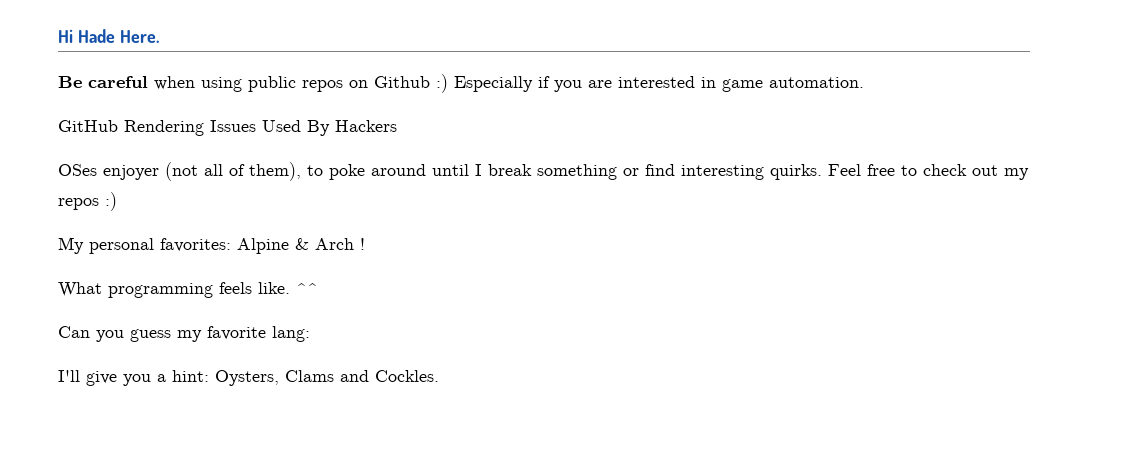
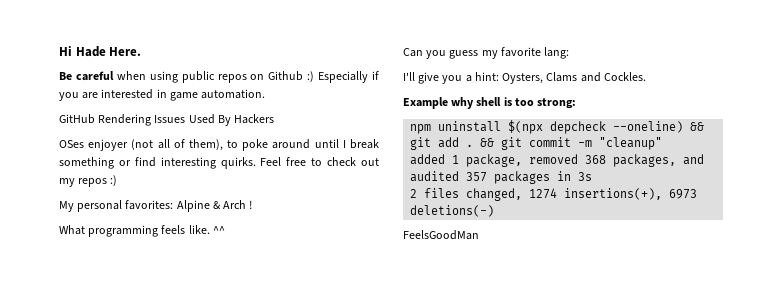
+ Example why shell is too strong:
+ npm uninstall $(npx depcheck --oneline) && git add . && git commit -m "cleanup"
+ added 1 package, removed 368 packages, and audited 357 packages in 3s
+ 2 files changed, 1274 insertions(+), 6973 deletions(-)
+ FeelsGoodMan

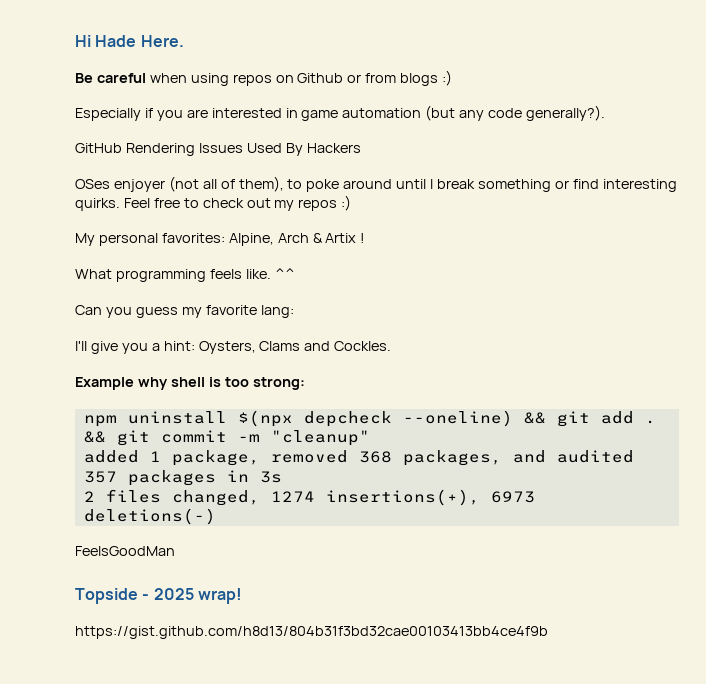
- Be careful when using public repos on Github :) Especially if you are interested in game automation.
+ Be careful when using repos on Github or from blogs :)
+ Especially if you are interested in game automation (but any code generally?).
- My personal favorites: Alpine & Arch !
+ My personal favorites: Alpine, Arch & Artix !
+ Topside - 2025 wrap!
+ https://gist.github.com/h8d13/804b31f3bd32cae00103413bb4ce4f9b

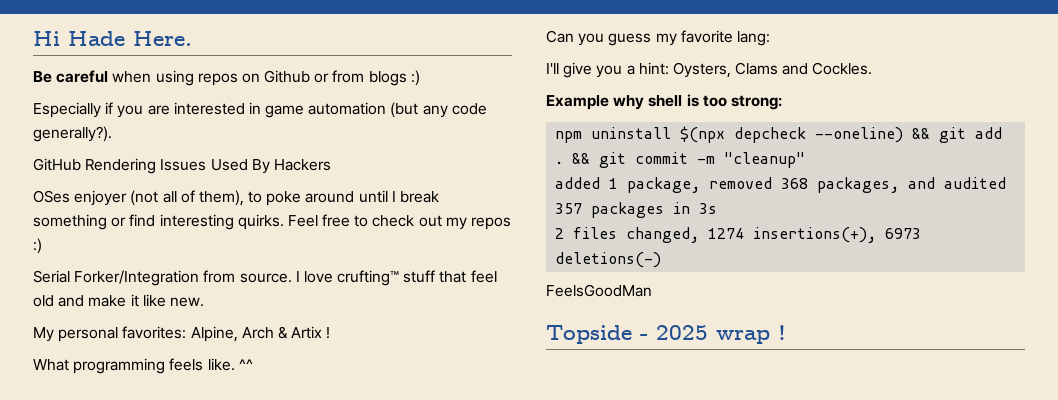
+ Serial Forker/Integration from source. I love crufting™ stuff that feel old and make it like new.
- Topside - 2025 wrap!
- https://gist.github.com/h8d13/804b31f3bd32cae00103413bb4ce4f9b
+ Topside - 2025 wrap !

